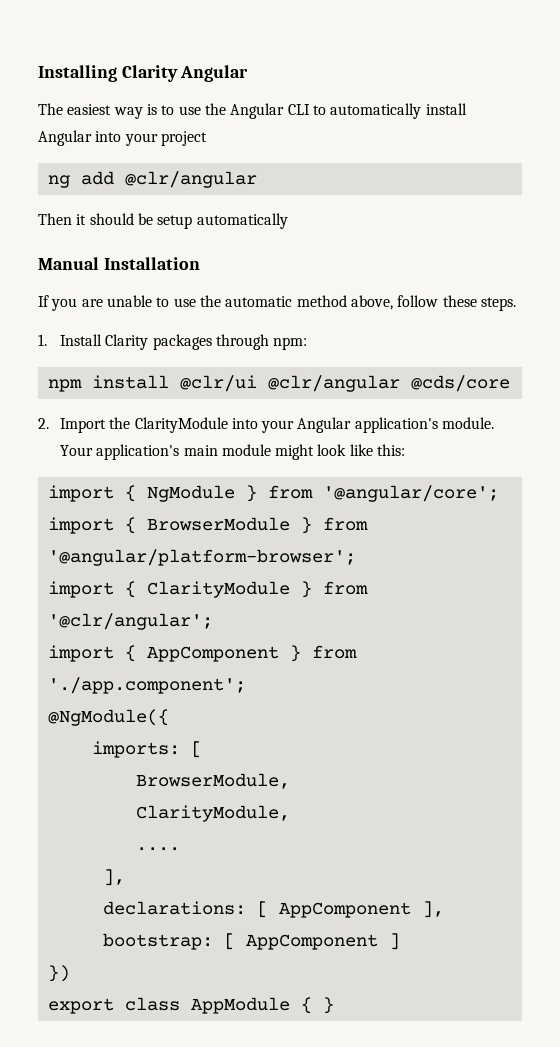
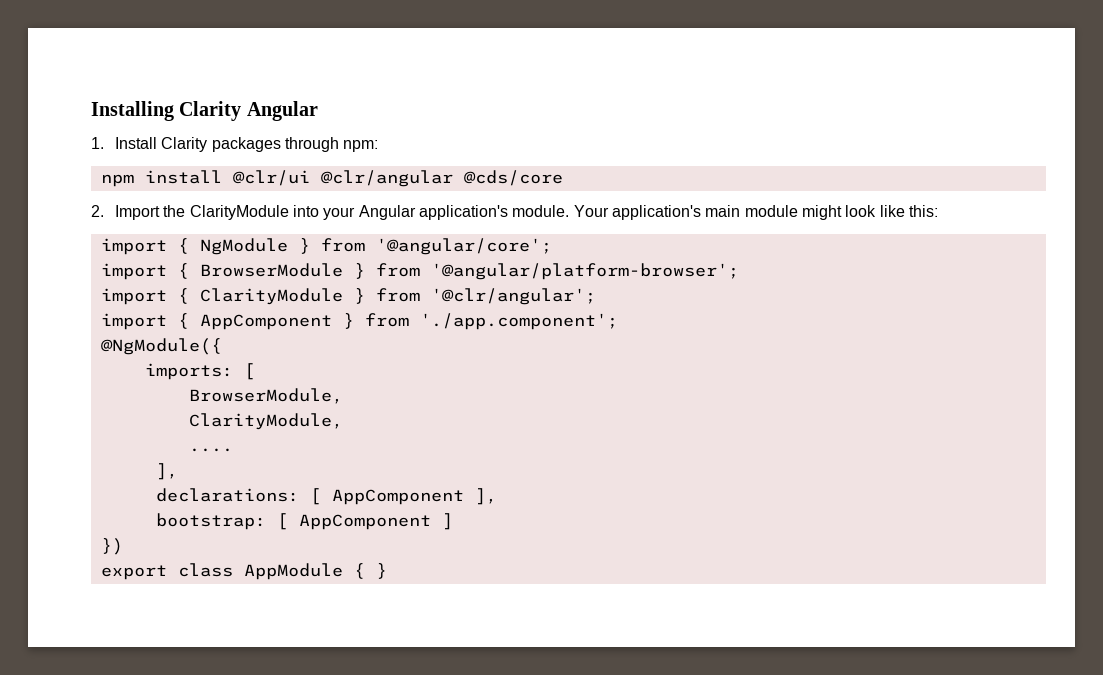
- The easiest way is to use the Angular CLI to automatically install Angular into your project
- ng add @clr/angular
- Then it should be setup automatically
- Manual Installation
- If you are unable to use the automatic method above, follow these steps.

